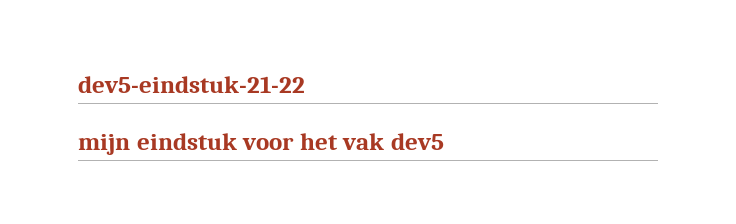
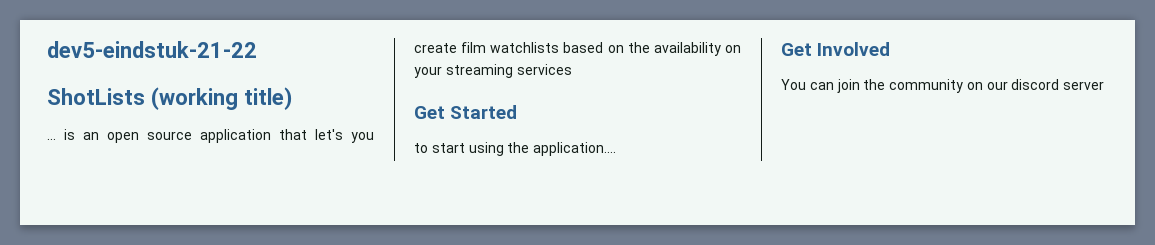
- mijn eindstuk voor het vak dev5
+ ShotLists (working title)
+ ... is an open source application that let's you create film watchlists based on the availability on your streaming services
+ Get Started
+ to start using the application....
+ Get Involved
+ You can join the community on our discord server

